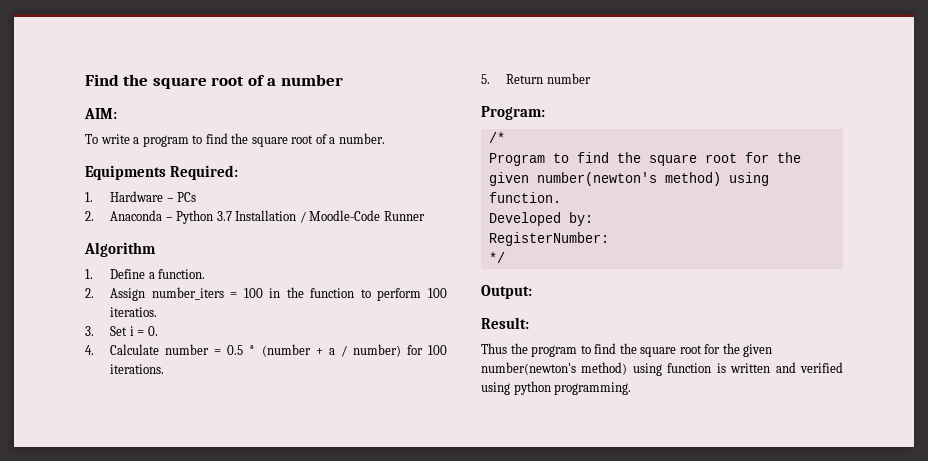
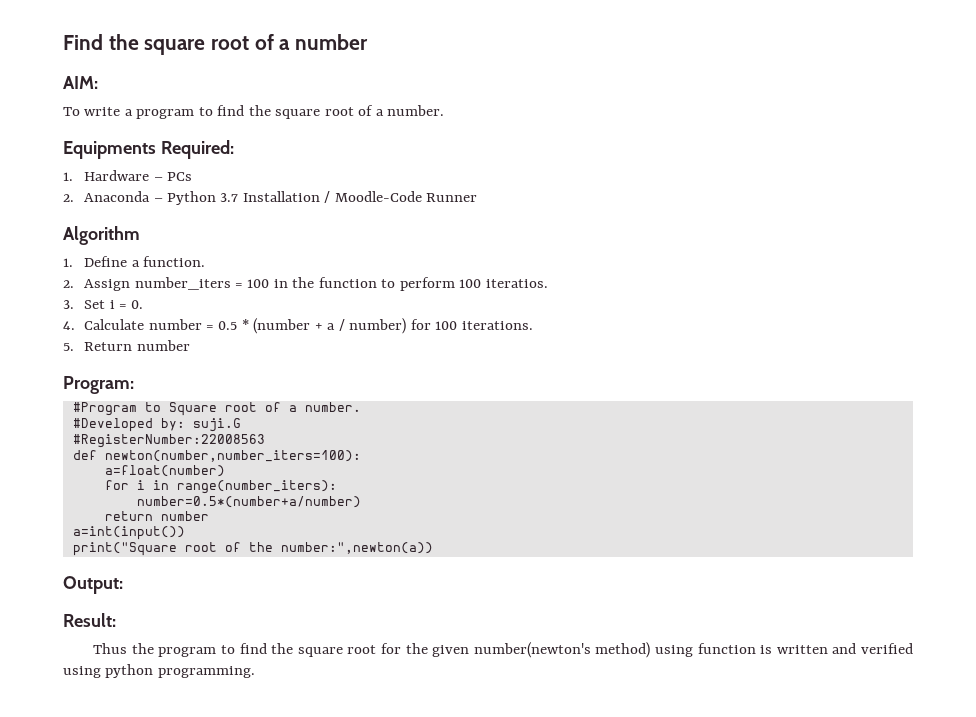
- /*
- Program to find the square root for the given number(newton's method) using function.
- Developed by:
- RegisterNumber:
- */
+ #Program to Square root of a number.
+ #Developed by: suji.G
+ #RegisterNumber:22008563
+ def newton(number,number_iters=100):
+ a=float(number)
+ for i in range(number_iters):
+ number=0.5*(number+a/number)
+ return number
+ a=int(input())
+ print("Square root of the number:",newton(a))

